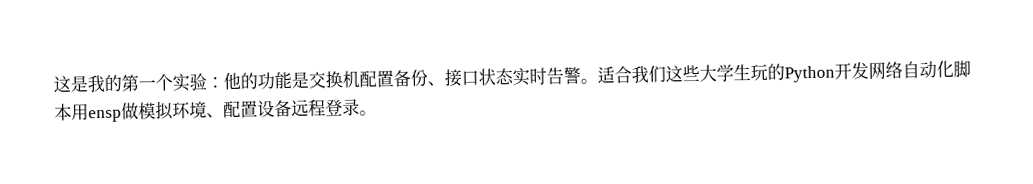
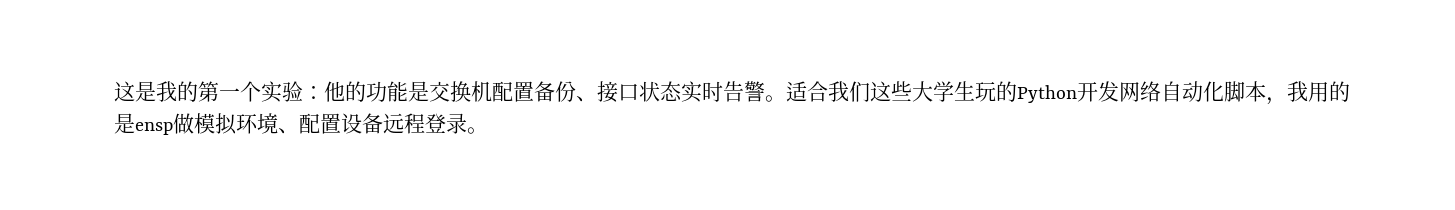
- 适合我们这些大学生玩的Python开发网络自动化脚本用ensp做模拟环境、配置设备远程登录。
+ 适合我们这些大学生玩的Python开发网络自动化脚本，我用的是ensp做模拟环境、配置设备远程登录。

